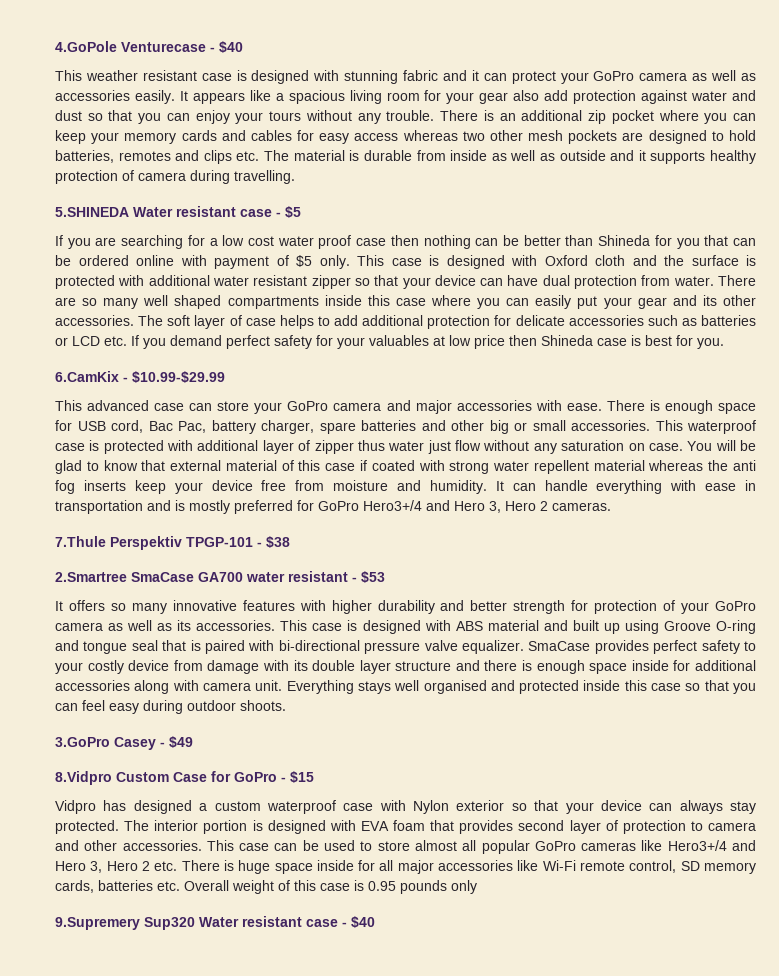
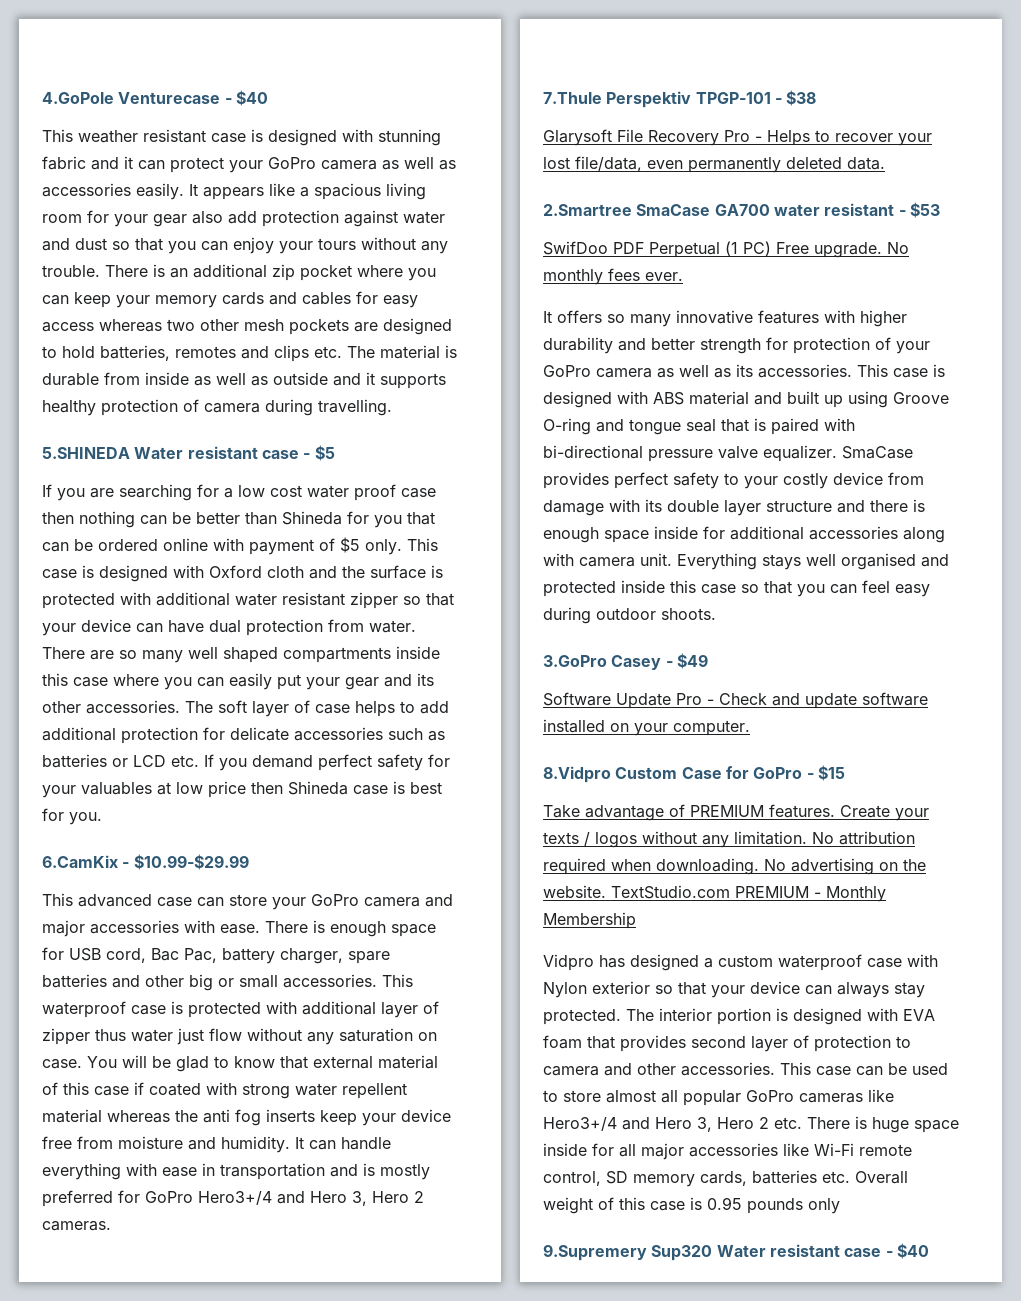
+ Glarysoft File Recovery Pro - Helps to recover your lost file/data, even permanently deleted data.
+ SwifDoo PDF Perpetual (1 PC) Free upgrade. No monthly fees ever.
+ Software Update Pro - Check and update software installed on your computer.
+ Take advantage of PREMIUM features. Create your texts / logos without any limitation. No attribution required when downloading. No advertising on the website. TextStudio.com PREMIUM - Monthly Membership

